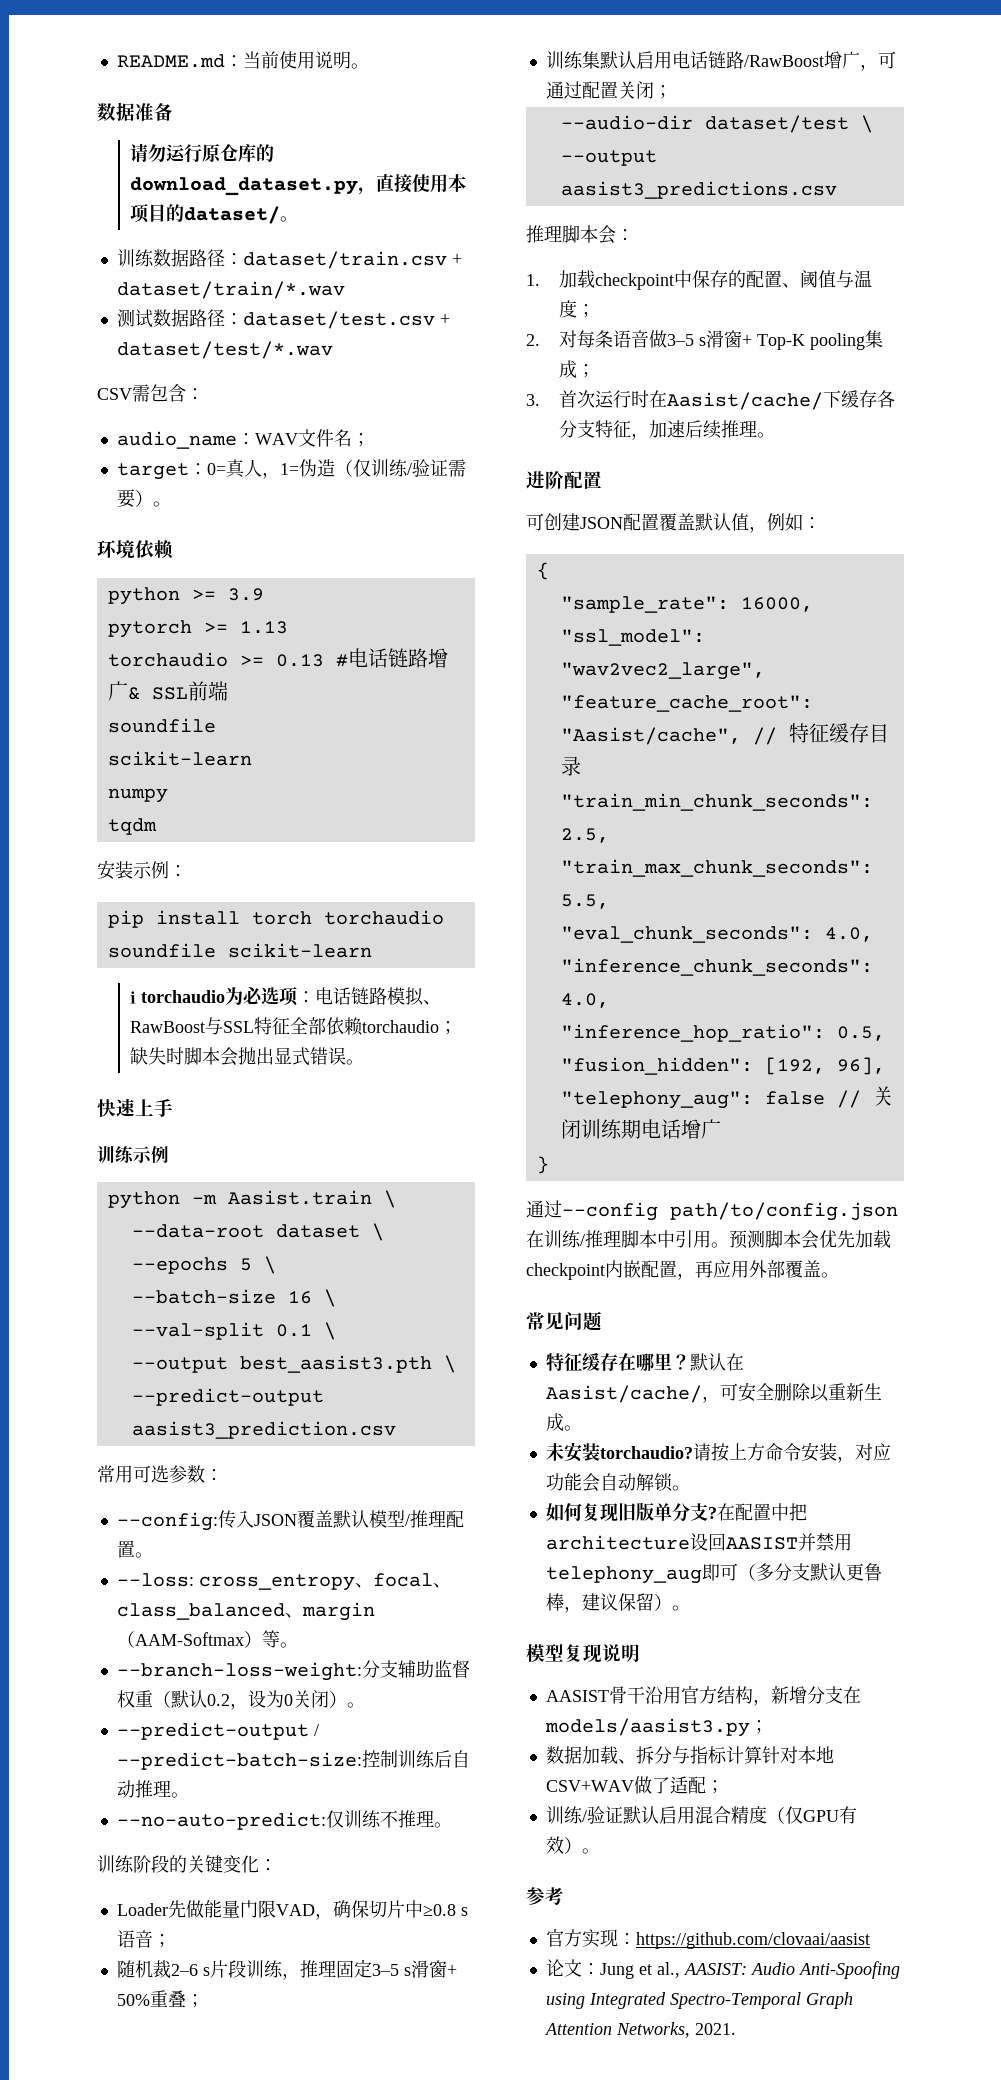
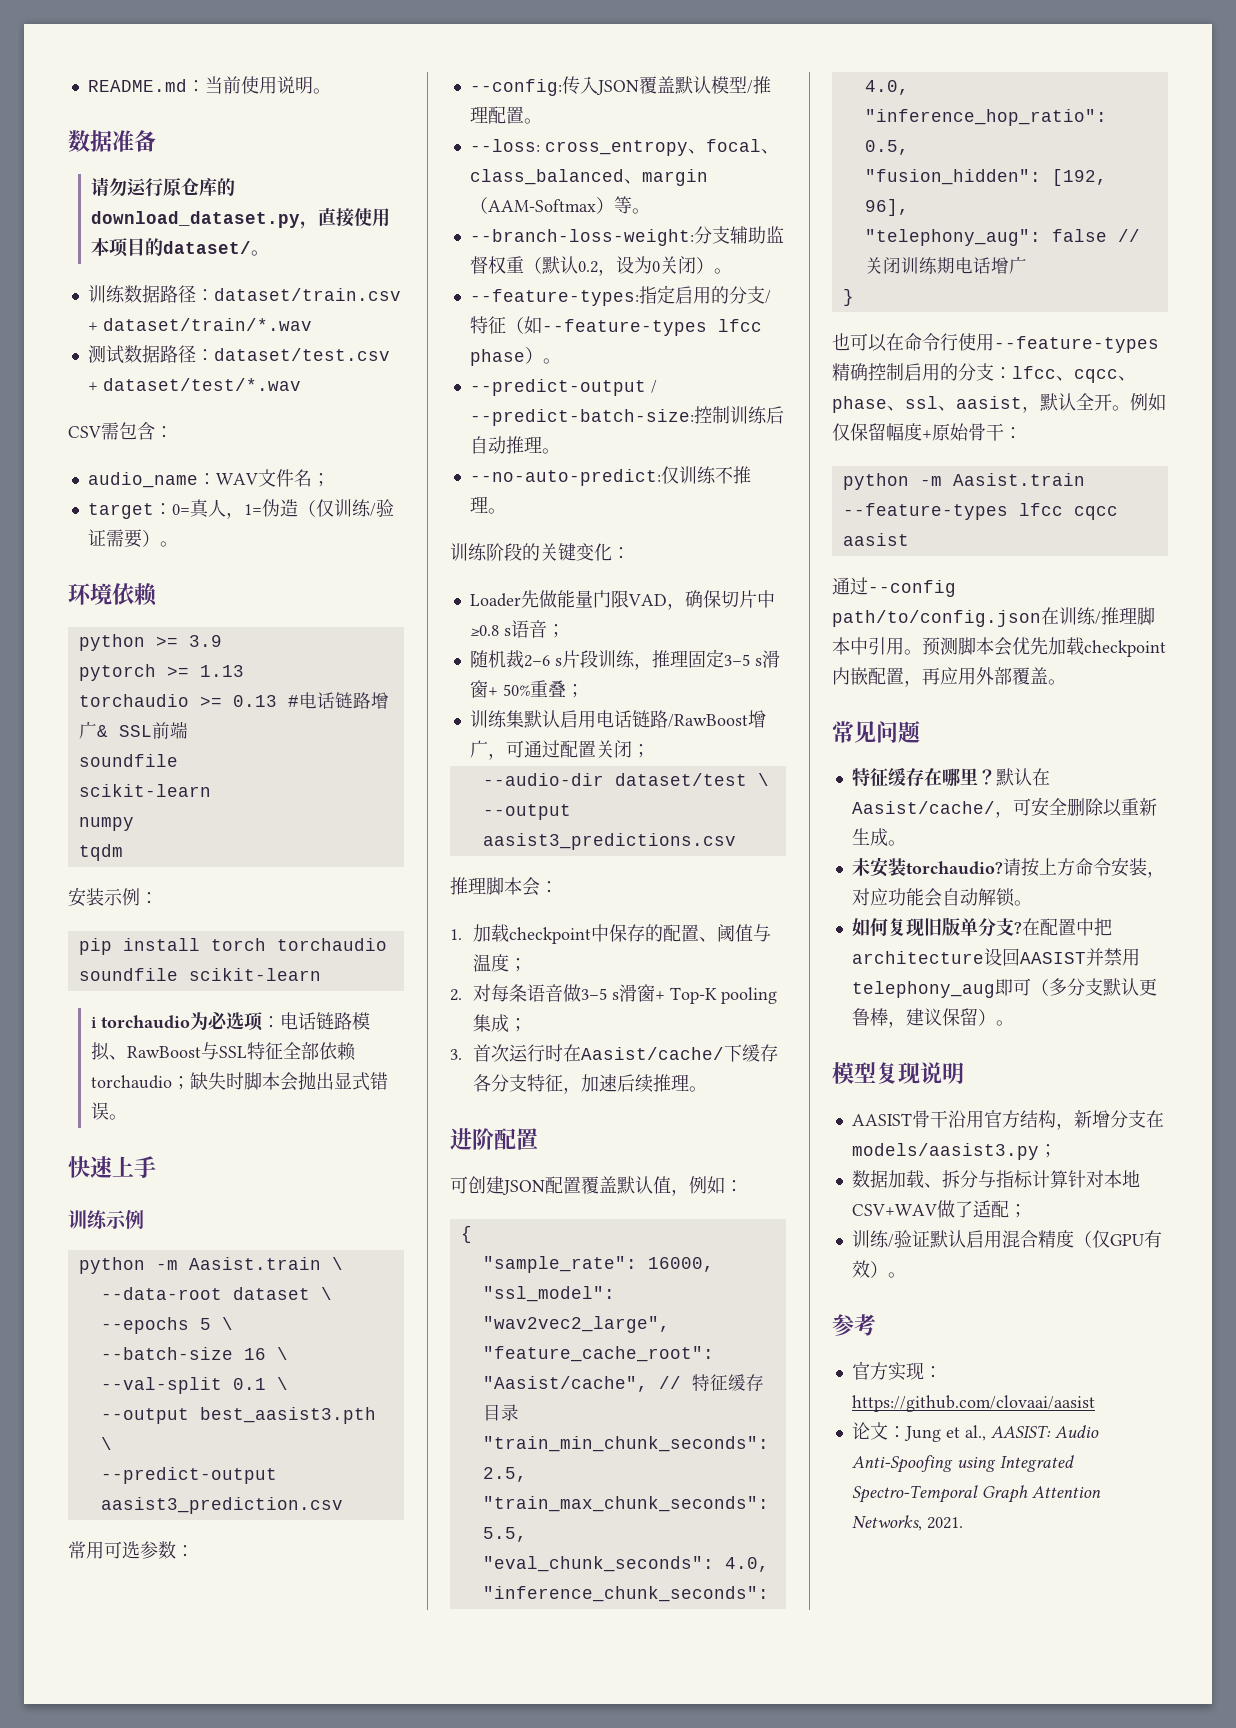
+ --feature-types:指定启用的分支/特征（如--feature-types lfcc phase）。
+ 也可以在命令行使用--feature-types精确控制启用的分支：lfcc、cqcc、phase、ssl、aasist，默认全开。例如仅保留幅度+原始骨干：
+ python -m Aasist.train --feature-types lfcc cqcc aasist

